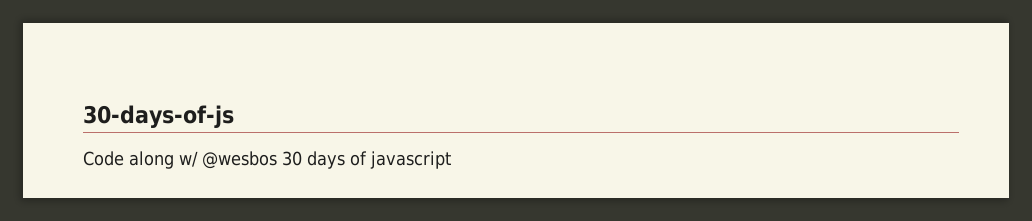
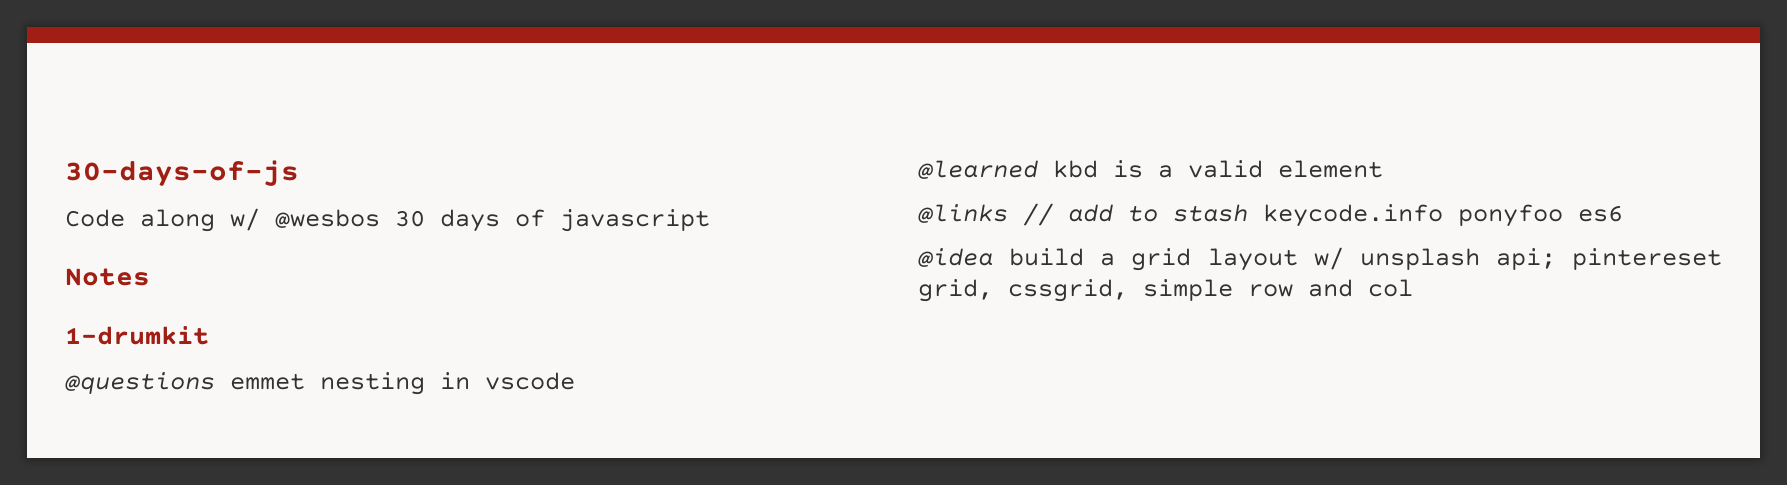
+ Notes
+ 1-drumkit
+ @questions emmet nesting in vscode
+ @learned kbd is a valid element
+ @links // add to stash keycode.info ponyfoo es6
+ @idea build a grid layout w/ unsplash api; pintereset grid, cssgrid, simple row and col

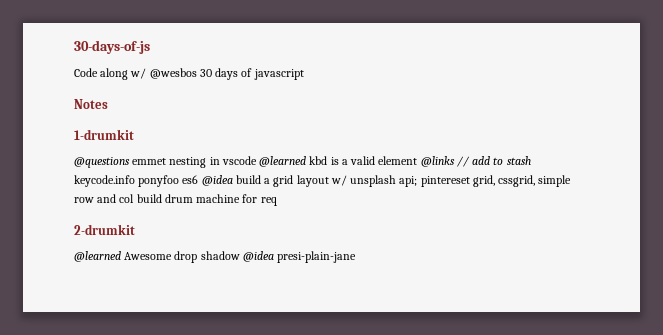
- @questions emmet nesting in vscode
- @learned kbd is a valid element
- @links // add to stash keycode.info ponyfoo es6
- @idea build a grid layout w/ unsplash api; pintereset grid, cssgrid, simple row and col
+ @questions emmet nesting in vscode @learned kbd is a valid element @links // add to stash keycode.info ponyfoo es6 @idea build a grid layout w/ unsplash api; pintereset grid, cssgrid, simple row and col build drum machine for req
+ 2-drumkit
+ @learned Awesome drop shadow @idea presi-plain-jane

